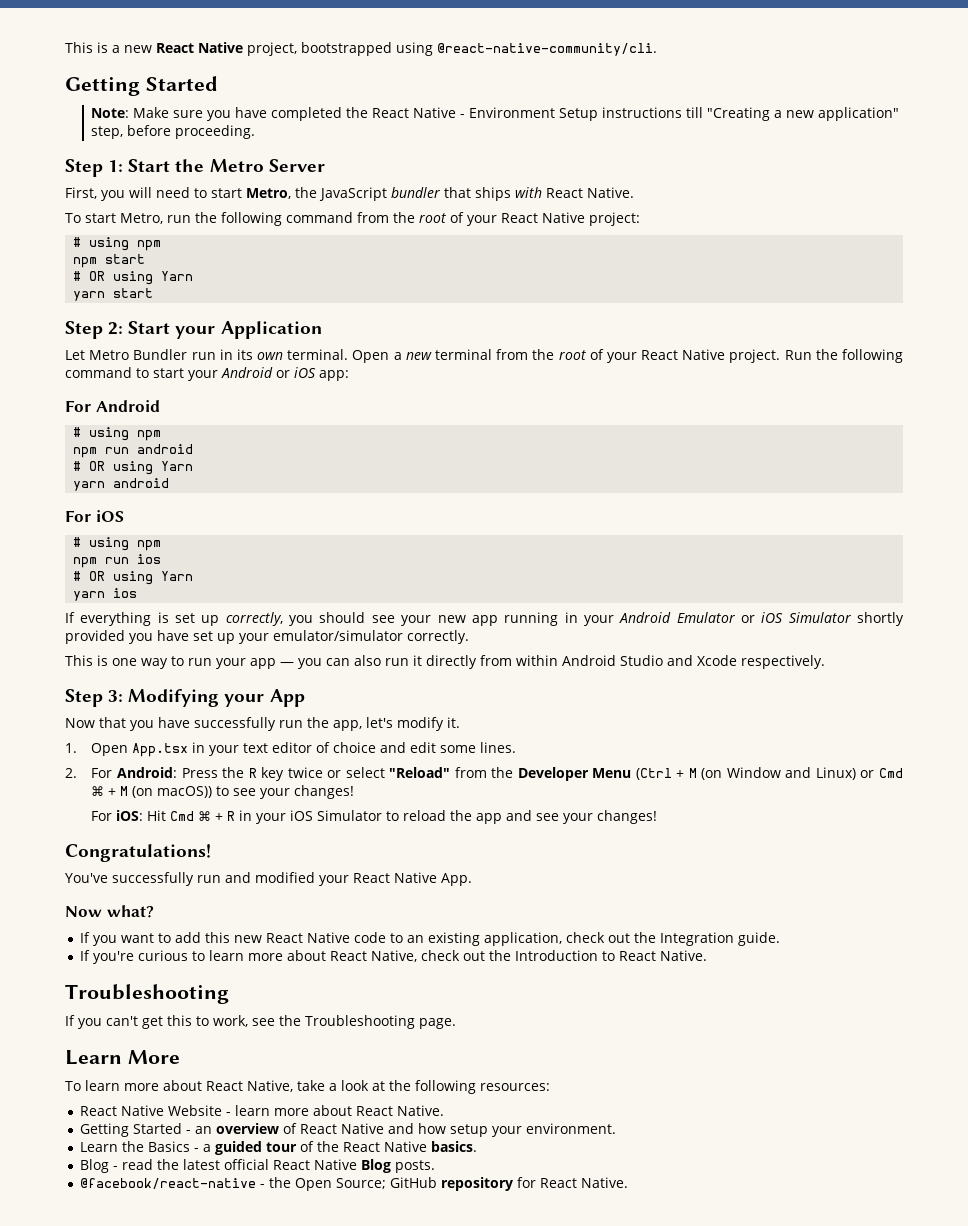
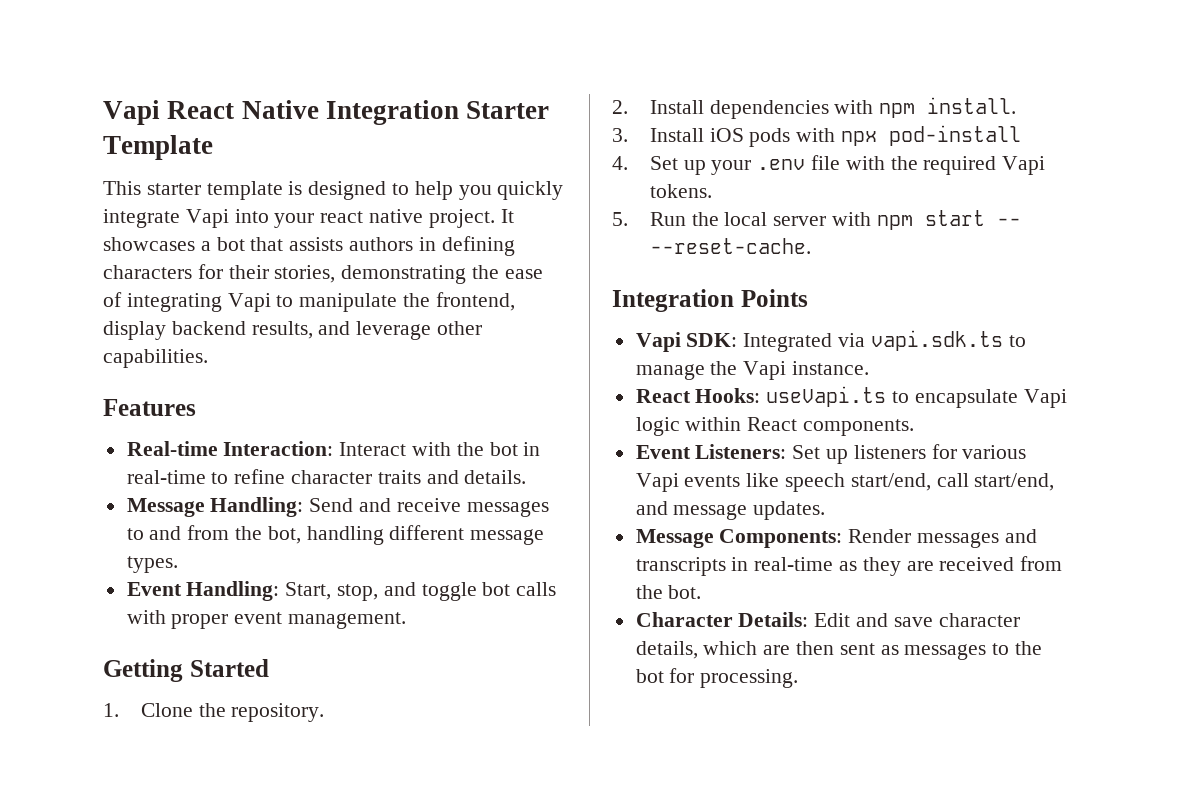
- This is a new React Native project, bootstrapped using @react-native-community/cli.
+ Vapi React Native Integration Starter Template
+ This starter template is designed to help you quickly integrate Vapi into your react native project. It showcases a bot that assists authors in defining characters for their stories, demonstrating the ease of integrating Vapi to manipulate the frontend, display backend results, and leverage other capabilities.
+ Features
+ Real-time Interaction: Interact with the bot in real-time to refine character traits and details.
+ Message Handling: Send and receive messages to and from the bot, handling different message types.
+ Event Handling: Start, stop, and toggle bot calls with proper event management.
  Getting Started
- Note: Make sure you have completed the React Native - Environment Setup instructions till "Creating a new application" step, before proceeding.
- Step 1: Start the Metro Server
- First, you will need to start Metro, the JavaScript bundler that ships with React Native.
- To start Metro, run the following command from the root of your React Native project:
- # using npm
- npm start
- # OR using Yarn
- yarn start
- Step 2: Start your Application
- Let Metro Bundler run in its own terminal. Open a new terminal from the root of your React Native project. Run the following command to start your Android or iOS app:
- For Android
- # using npm
- npm run android
- # OR using Yarn
- yarn android
- For iOS
- # using npm
- npm run ios
- # OR using Yarn
- yarn ios
- If everything is set up correctly, you should see your new app running in your Android Emulator or iOS Simulator shortly provided you have set up your emulator/simulator correctly.
- This is one way to run your app — you can also run it directly from within Android Studio and Xcode respectively.
- Step 3: Modifying your App
- Now that you have successfully run the app, let's modify it.
- 1. Open App.tsx in your text editor of choice and edit some lines.
- 2. For Android: Press the R key twice or select "Reload" from the Developer Menu (Ctrl + M (on Window and Linux) or Cmd ⌘ + M (on macOS)) to see your changes!
- For iOS: Hit Cmd ⌘ + R in your iOS Simulator to reload the app and see your changes!
- Congratulations!
- You've successfully run and modified your React Native App.
- Now what?
- If you want to add this new React Native code to an existing application, check out the Integration guide.
- If you're curious to learn more about React Native, check out the Introduction to React Native.
- Troubleshooting
- If you can't get this to work, see the Troubleshooting page.
- Learn More
- To learn more about React Native, take a look at the following resources:
- React Native Website - learn more about React Native.
- Getting Started - an overview of React Native and how setup your environment.
- Learn the Basics - a guided tour of the React Native basics.
- Blog - read the latest official React Native Blog posts.
- @facebook/react-native - the Open Source; GitHub repository for React Native.
+ 1. Clone the repository.
+ 2. Install dependencies with npm install.
+ 3. Install iOS pods with npx pod-install
+ 4. Set up your .env file with the required Vapi tokens.
+ 5. Run the local server with npm start -- --reset-cache.
+ Integration Points
+ Vapi SDK: Integrated via vapi.sdk.ts to manage the Vapi instance.
+ React Hooks: useVapi.ts to encapsulate Vapi logic within React components.
+ Event Listeners: Set up listeners for various Vapi events like speech start/end, call start/end, and message updates.
+ Message Components: Render messages and transcripts in real-time as they are received from the bot.
+ Character Details: Edit and save character details, which are then sent as messages to the bot for processing.

